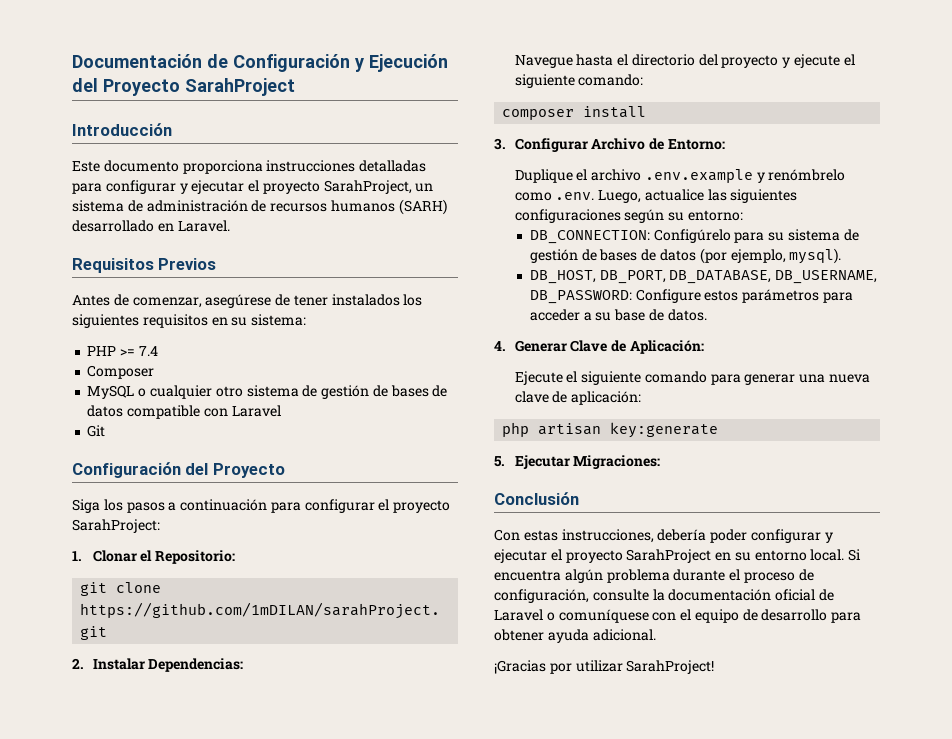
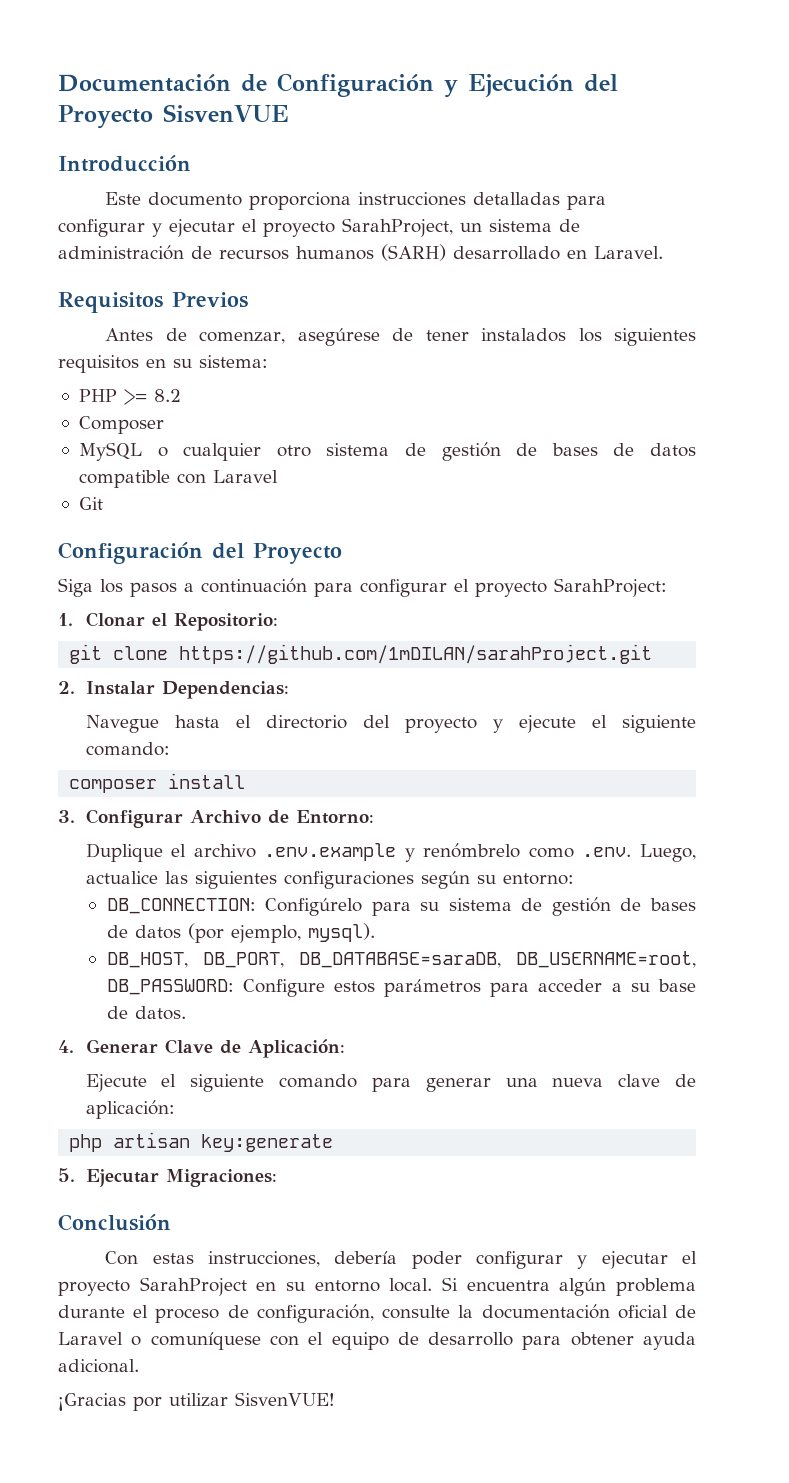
- Documentación de Configuración y Ejecución del Proyecto SarahProject
+ Documentación de Configuración y Ejecución del Proyecto SisvenVUE
- PHP >= 7.4
+ PHP >= 8.2
- DB_HOST, DB_PORT, DB_DATABASE, DB_USERNAME, DB_PASSWORD: Configure estos parámetros para acceder a su base de datos.
+ DB_HOST, DB_PORT, DB_DATABASE=saraDB, DB_USERNAME=root, DB_PASSWORD: Configure estos parámetros para acceder a su base de datos.
- ¡Gracias por utilizar SarahProject!
+ ¡Gracias por utilizar SisvenVUE!

